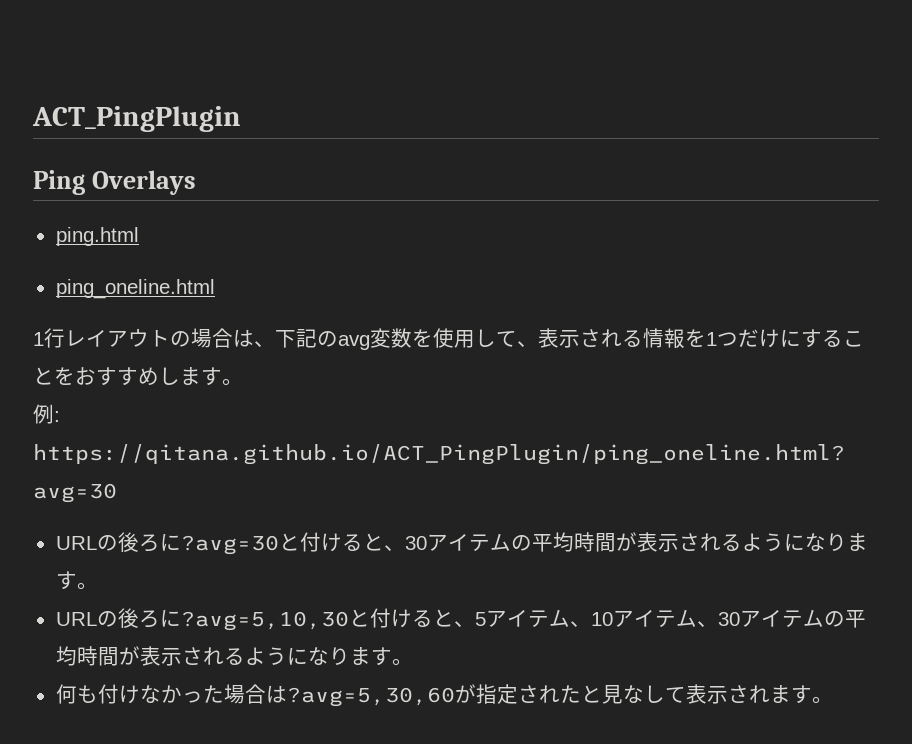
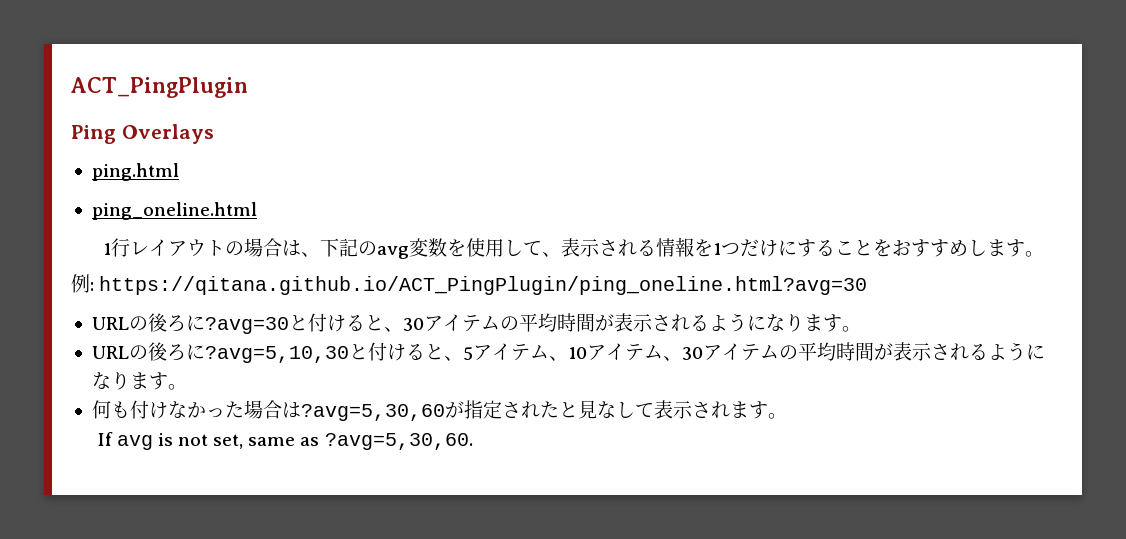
+ If avg is not set, same as ?avg=5,30,60.

